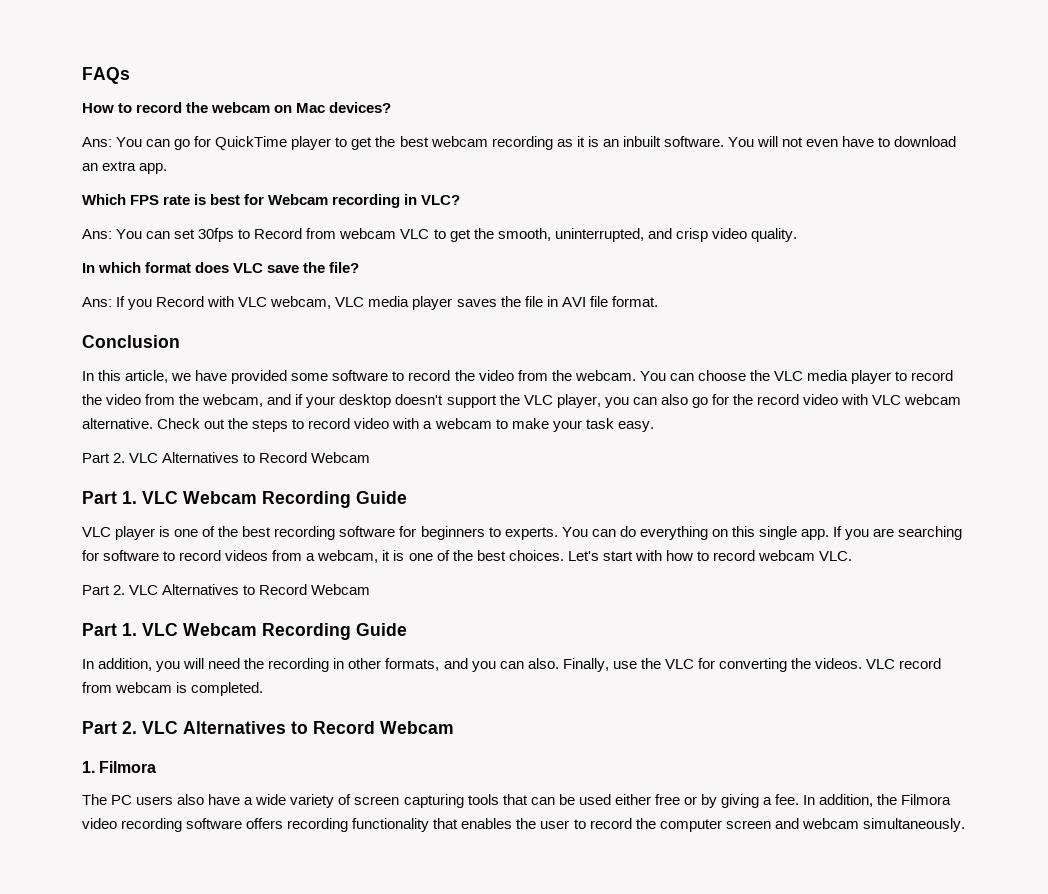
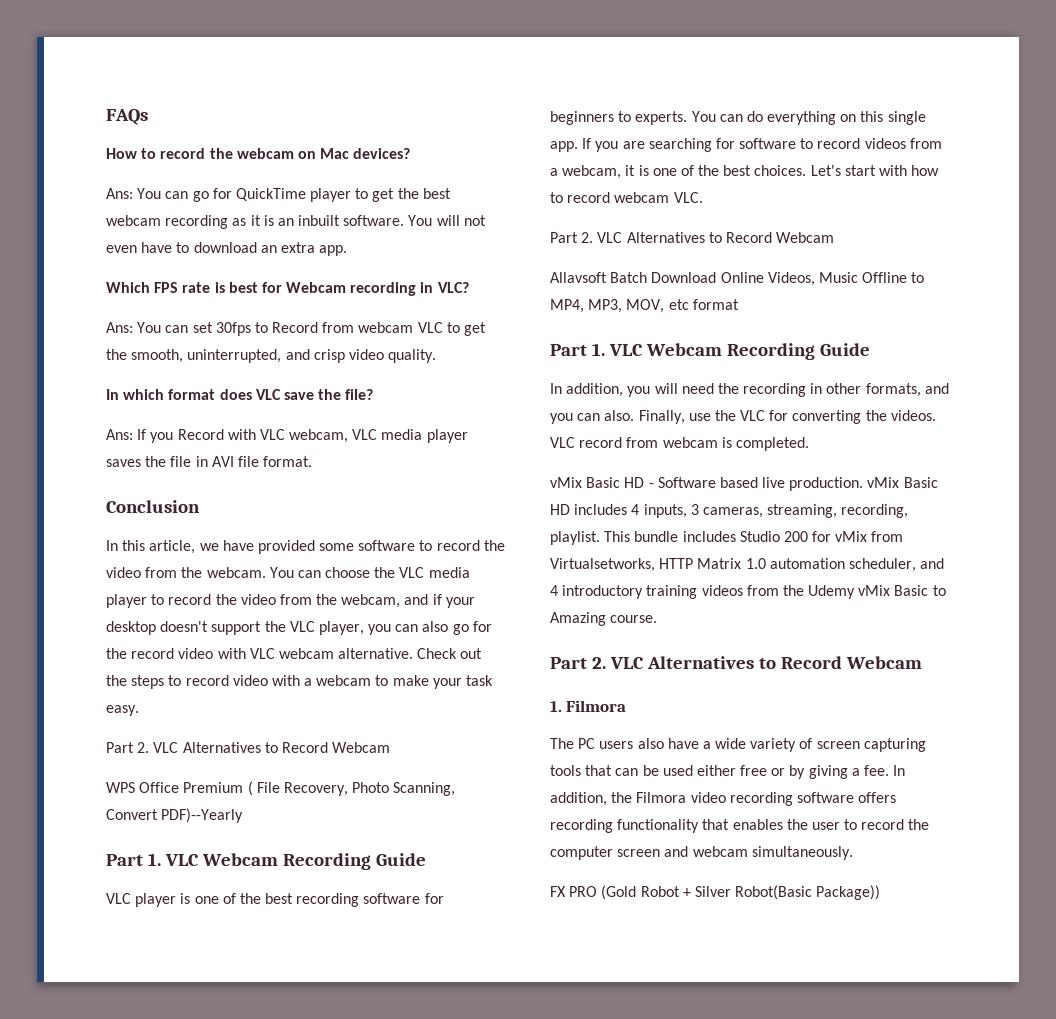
+ WPS Office Premium ( File Recovery, Photo Scanning, Convert PDF)--Yearly
+ Allavsoft Batch Download Online Videos, Music Offline to MP4, MP3, MOV, etc format
+ vMix Basic HD - Software based live production. vMix Basic HD includes 4 inputs, 3 cameras, streaming, recording, playlist. This bundle includes Studio 200 for vMix from Virtualsetworks, HTTP Matrix 1.0 automation scheduler, and 4 introductory training videos from the Udemy vMix Basic to Amazing course.
+ FX PRO (Gold Robot + Silver Robot(Basic Package))

